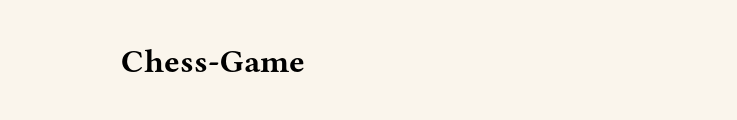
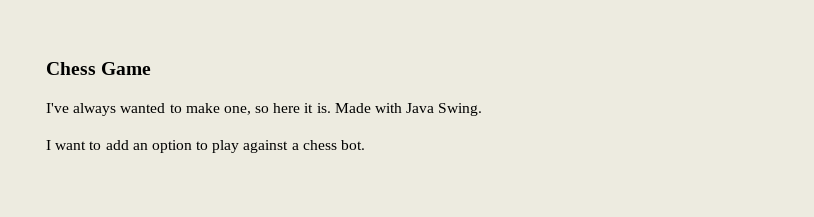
- Chess-Game
+ Chess Game
+ I've always wanted to make one, so here it is. Made with Java Swing.
+ I want to add an option to play against a chess bot.

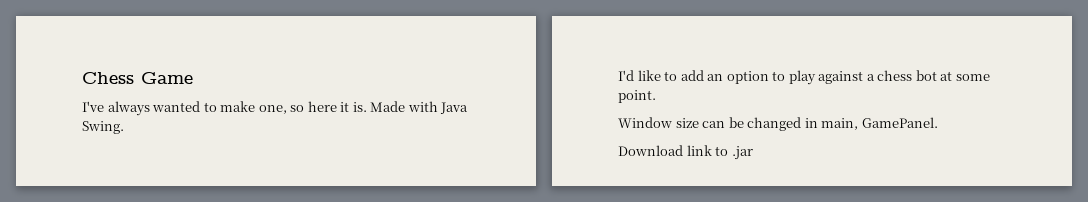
- I want to add an option to play against a chess bot.
+ I'd like to add an option to play against a chess bot at some point.
+ Window size can be changed in main, GamePanel.
+ Download link to .jar

